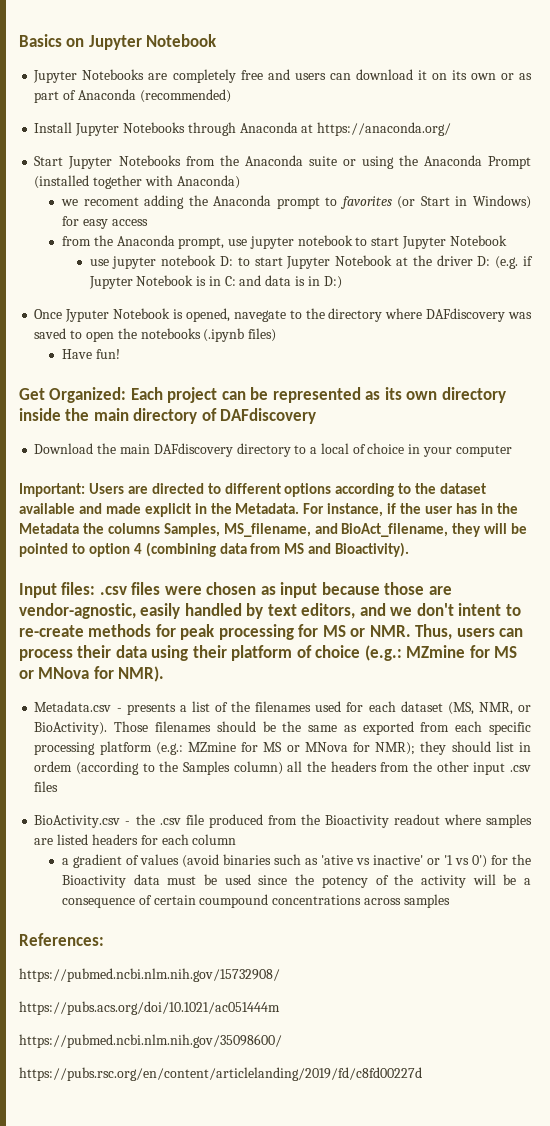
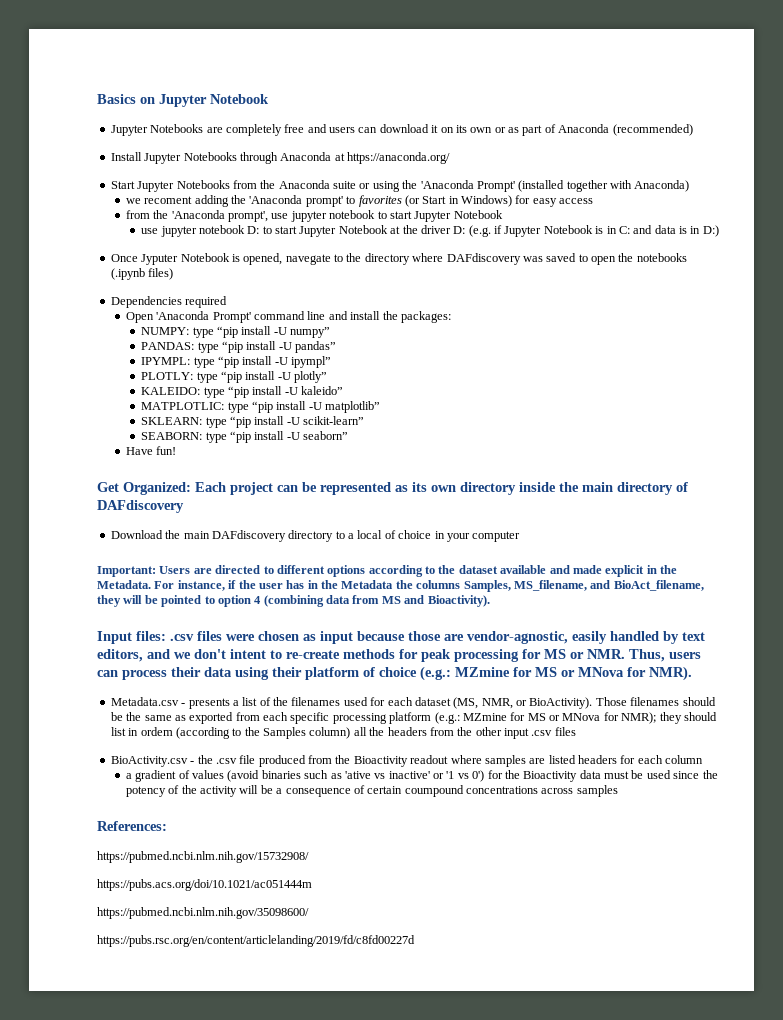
- Start Jupyter Notebooks from the Anaconda suite or using the Anaconda Prompt (installed together with Anaconda)
+ Start Jupyter Notebooks from the Anaconda suite or using the 'Anaconda Prompt' (installed together with Anaconda)
- we recoment adding the Anaconda prompt to favorites (or Start in Windows) for easy access
+ we recoment adding the 'Anaconda prompt' to favorites (or Start in Windows) for easy access
- from the Anaconda prompt, use jupyter notebook to start Jupyter Notebook
+ from the 'Anaconda prompt', use jupyter notebook to start Jupyter Notebook
+ Dependencies required
+ Open 'Anaconda Prompt' command line and install the packages:
+ NUMPY: type “pip install -U numpy”
+ PANDAS: type “pip install -U pandas”
+ IPYMPL: type “pip install -U ipympl”
+ PLOTLY: type “pip install -U plotly”
+ KALEIDO: type “pip install -U kaleido”
+ MATPLOTLIC: type “pip install -U matplotlib”
+ SKLEARN: type “pip install -U scikit-learn”
+ SEABORN: type “pip install -U seaborn”

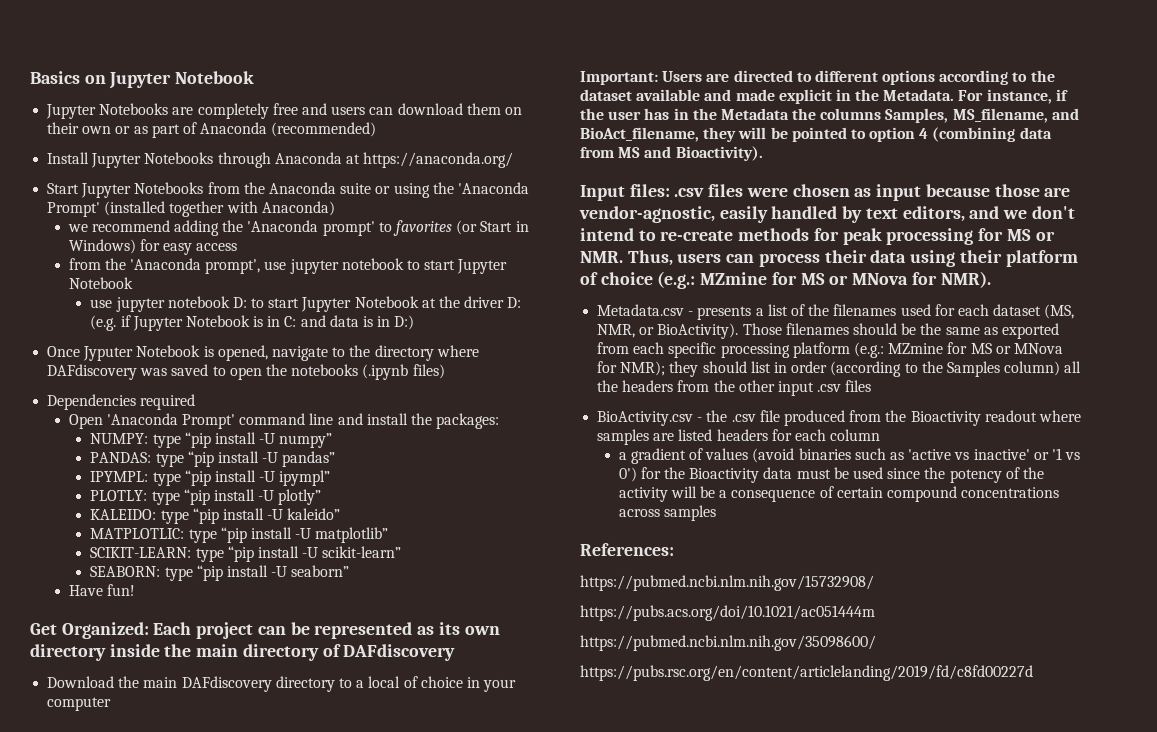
- Jupyter Notebooks are completely free and users can download it on its own or as part of Anaconda (recommended)
+ Jupyter Notebooks are completely free and users can download them on their own or as part of Anaconda (recommended)
- we recoment adding the 'Anaconda prompt' to favorites (or Start in Windows) for easy access
+ we recommend adding the 'Anaconda prompt' to favorites (or Start in Windows) for easy access
- Once Jyputer Notebook is opened, navegate to the directory where DAFdiscovery was saved to open the notebooks (.ipynb files)
+ Once Jyputer Notebook is opened, navigate to the directory where DAFdiscovery was saved to open the notebooks (.ipynb files)
- SKLEARN: type “pip install -U scikit-learn”
+ SCIKIT-LEARN: type “pip install -U scikit-learn”
- Input files: .csv files were chosen as input because those are vendor-agnostic, easily handled by text editors, and we don't intent to re-create methods for peak processing for MS or NMR. Thus, users can process their data using their platform of choice (e.g.: MZmine for MS or MNova for NMR).
+ Input files: .csv files were chosen as input because those are vendor-agnostic, easily handled by text editors, and we don't intend to re-create methods for peak processing for MS or NMR. Thus, users can process their data using their platform of choice (e.g.: MZmine for MS or MNova for NMR).
- Those filenames should be the same as exported from each specific processing platform (e.g.: MZmine for MS or MNova for NMR); they should list in ordem (according to the Samples column) all the headers from the other input .csv files
+ Those filenames should be the same as exported from each specific processing platform (e.g.: MZmine for MS or MNova for NMR); they should list in order (according to the Samples column) all the headers from the other input .csv files
- a gradient of values (avoid binaries such as 'ative vs inactive' or '1 vs 0') for the Bioactivity data must be used since the potency of the activity will be a consequence of certain coumpound concentrations across samples
+ a gradient of values (avoid binaries such as 'active vs inactive' or '1 vs 0') for the Bioactivity data must be used since the potency of the activity will be a consequence of certain compound concentrations across samples

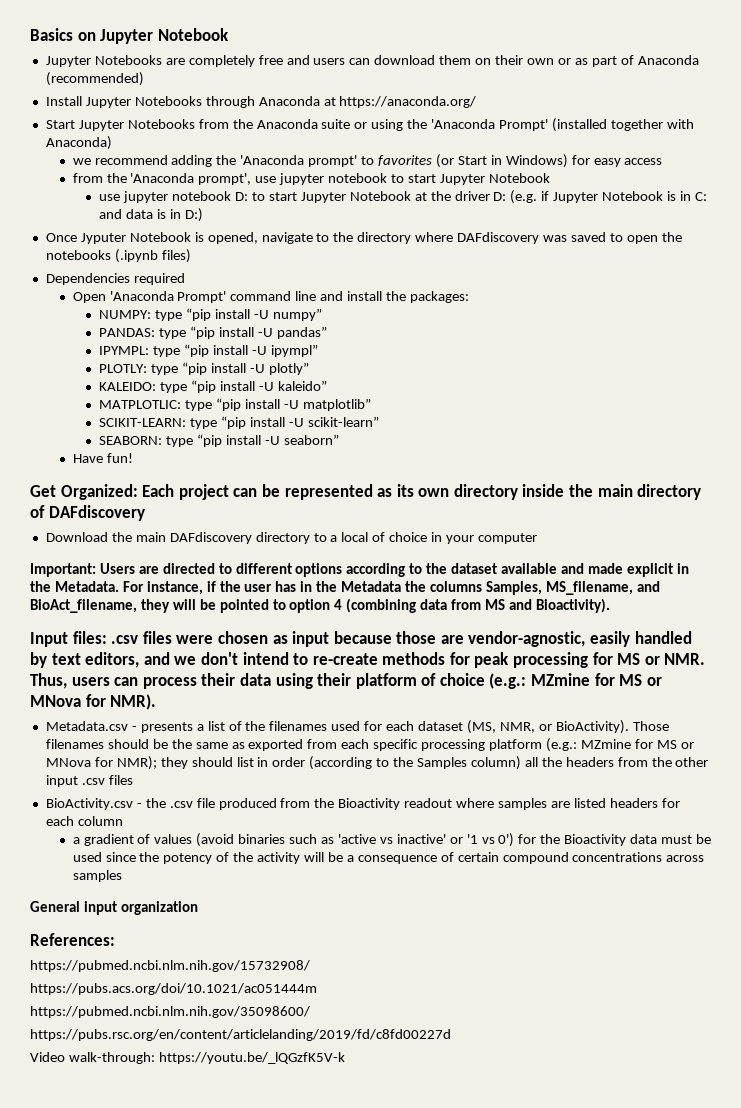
+ General input organization
+ Video walk-through: https://youtu.be/_lQGzfK5V-k

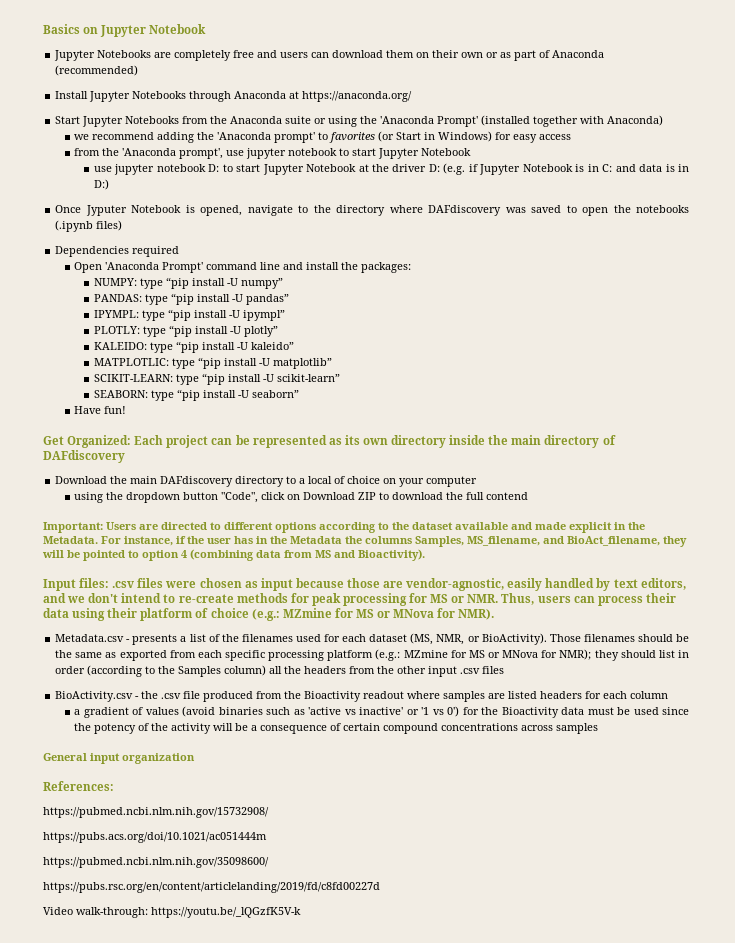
- Download the main DAFdiscovery directory to a local of choice in your computer
+ Download the main DAFdiscovery directory to a local of choice on your computer
+ using the dropdown button "Code", click on Download ZIP to download the full contend

